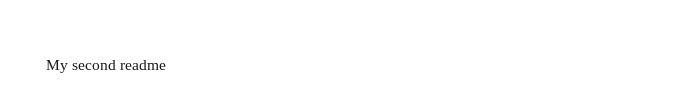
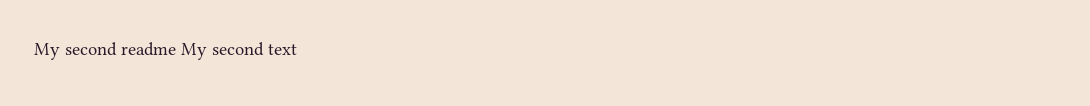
- My second readme
+ My second readme My second text

